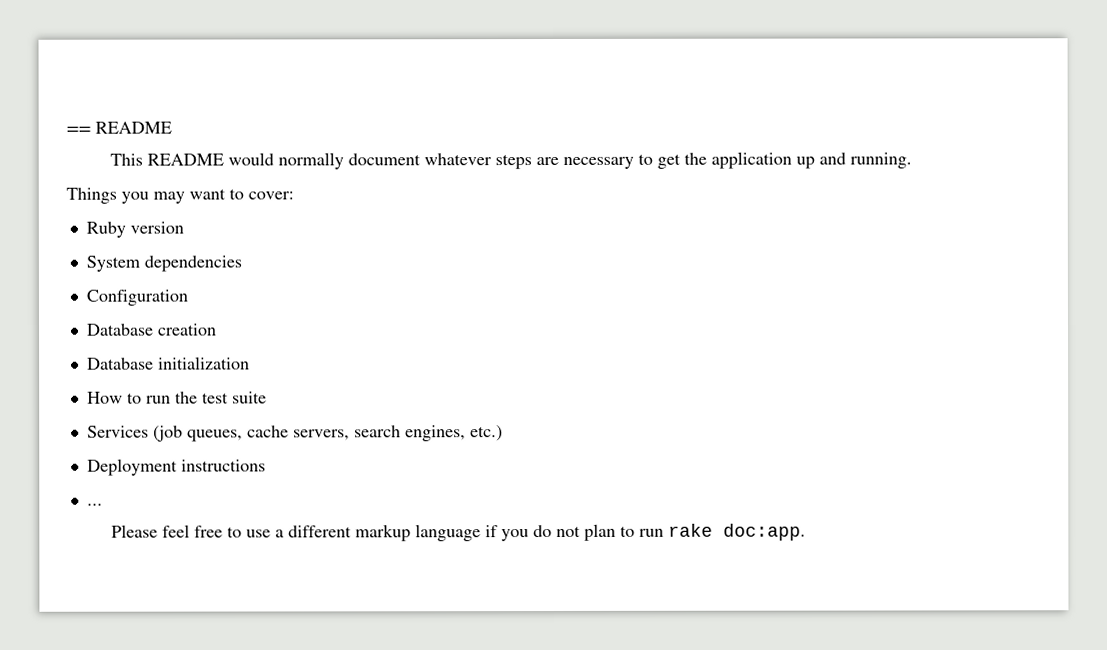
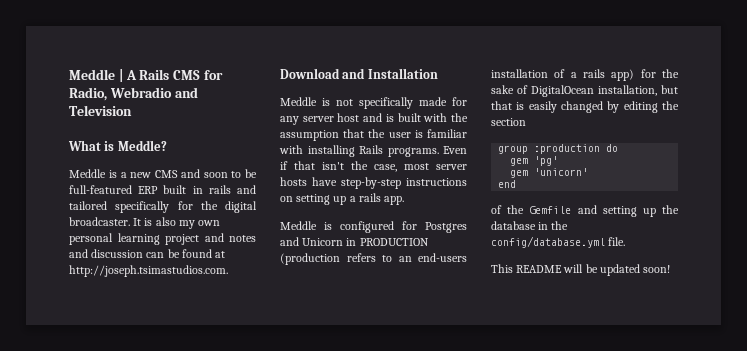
- == README
- This README would normally document whatever steps are necessary to get the application up and running.
- Things you may want to cover:
- Ruby version
- System dependencies
- Configuration
- Database creation
- Database initialization
- How to run the test suite
- Services (job queues, cache servers, search engines, etc.)
- Deployment instructions
- ...
- Please feel free to use a different markup language if you do not plan to run rake doc:app.
+ Meddle | A Rails CMS for Radio, Webradio and Television
+ What is Meddle?
+ Meddle is a new CMS and soon to be full-featured ERP built in rails and tailored specifically for the digital broadcaster. It is also my own personal learning project and notes and discussion can be found at http://joseph.tsimastudios.com.
+ Download and Installation
+ Meddle is not specifically made for any server host and is built with the assumption that the user is familiar with installing Rails programs. Even if that isn't the case, most server hosts have step-by-step instructions on setting up a rails app.
+ Meddle is configured for Postgres and Unicorn in PRODUCTION (production refers to an end-users installation of a rails app) for the sake of DigitalOcean installation, but that is easily changed by editing the section
+ group :production do
+ gem 'pg'
+ gem 'unicorn'
+ end
+ of the Gemfile and setting up the database in the config/database.yml file.
+ This README will be updated soon!

